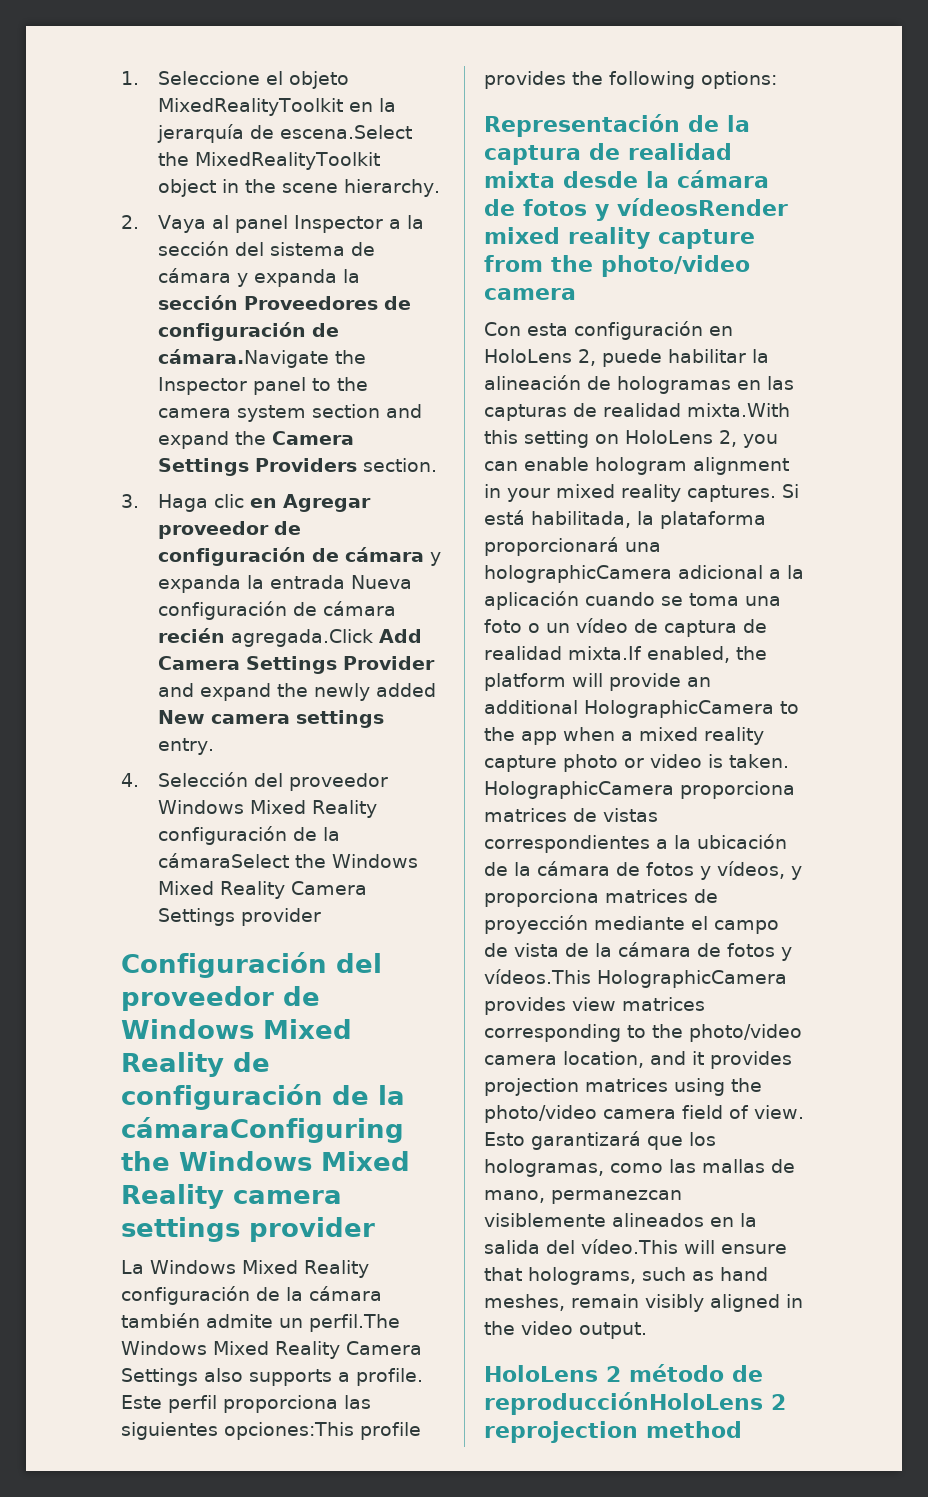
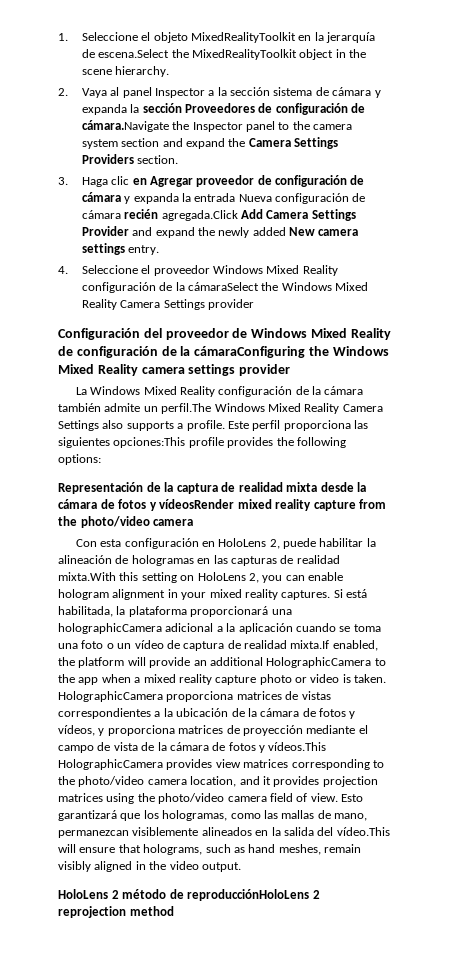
- 2. Vaya al panel Inspector a la sección del sistema de cámara y expanda la sección Proveedores de configuración de cámara.Navigate the Inspector panel to the camera system section and expand the Camera Settings Providers section.
+ 2. Vaya al panel Inspector a la sección sistema de cámara y expanda la sección Proveedores de configuración de cámara.Navigate the Inspector panel to the camera system section and expand the Camera Settings Providers section.
- 4. Selección del proveedor Windows Mixed Reality configuración de la cámaraSelect the Windows Mixed Reality Camera Settings provider
+ 4. Seleccione el proveedor Windows Mixed Reality configuración de la cámaraSelect the Windows Mixed Reality Camera Settings provider

